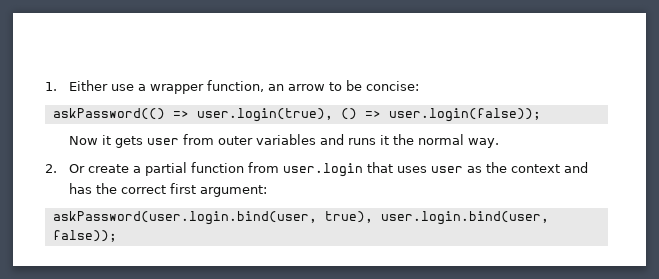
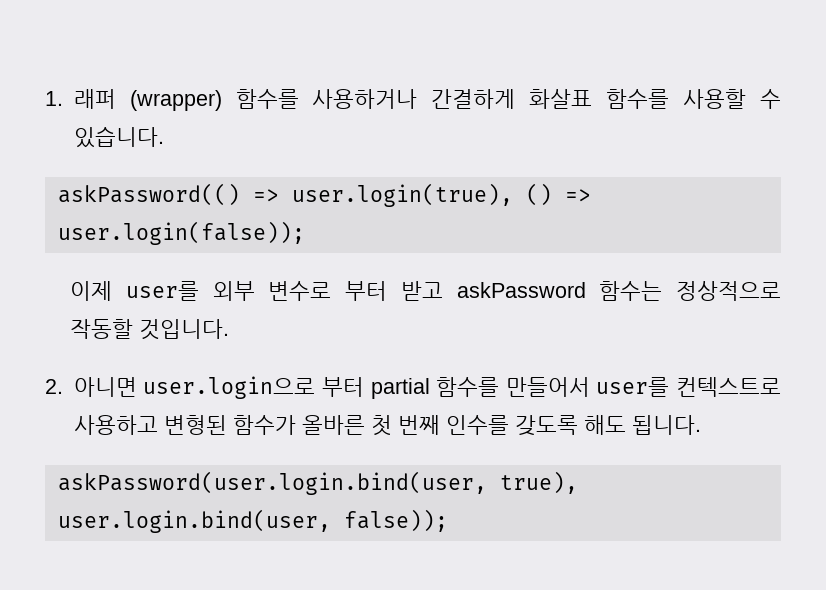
- 1. Either use a wrapper function, an arrow to be concise:
+ 1. 래퍼 (wrapper) 함수를 사용하거나 간결하게 화살표 함수를 사용할 수 있습니다.
- Now it gets user from outer variables and runs it the normal way.
- 2. Or create a partial function from user.login that uses user as the context and has the correct first argument:
+ 이제 user를 외부 변수로 부터 받고 askPassword 함수는 정상적으로 작동할 것입니다.
+ 2. 아니면 user.login으로 부터 partial 함수를 만들어서 user를 컨텍스트로 사용하고 변형된 함수가 올바른 첫 번째 인수를 갖도록 해도 됩니다.

